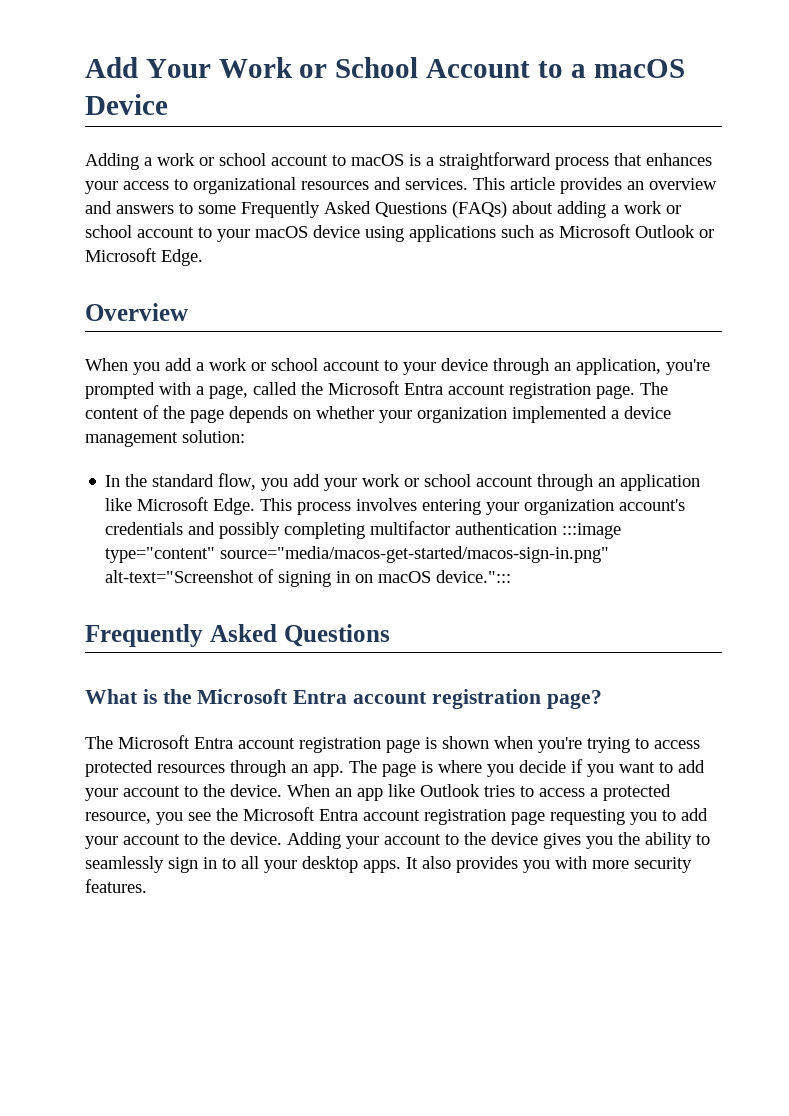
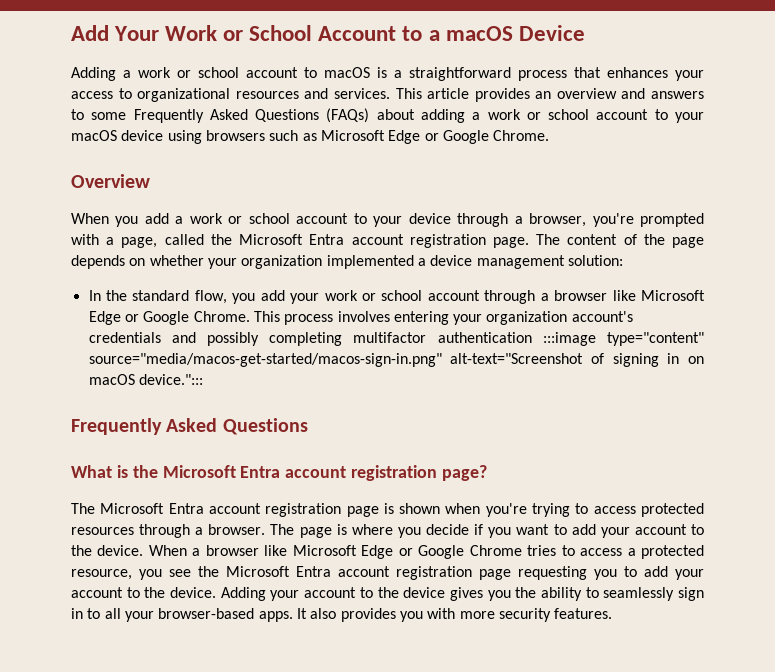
- This article provides an overview and answers to some Frequently Asked Questions (FAQs) about adding a work or school account to your macOS device using applications such as Microsoft Outlook or Microsoft Edge.
+ This article provides an overview and answers to some Frequently Asked Questions (FAQs) about adding a work or school account to your macOS device using browsers such as Microsoft Edge or Google Chrome.
- When you add a work or school account to your device through an application, you're prompted with a page, called the Microsoft Entra account registration page.
+ When you add a work or school account to your device through a browser, you're prompted with a page, called the Microsoft Entra account registration page.
- In the standard flow, you add your work or school account through an application like Microsoft Edge.
+ In the standard flow, you add your work or school account through a browser like Microsoft Edge or Google Chrome.
- The Microsoft Entra account registration page is shown when you're trying to access protected resources through an app.
+ The Microsoft Entra account registration page is shown when you're trying to access protected resources through a browser.
- When an app like Outlook tries to access a protected resource, you see the Microsoft Entra account registration page requesting you to add your account to the device.
+ When a browser like Microsoft Edge or Google Chrome tries to access a protected resource, you see the Microsoft Entra account registration page requesting you to add your account to the device.
- Adding your account to the device gives you the ability to seamlessly sign in to all your desktop apps.
+ Adding your account to the device gives you the ability to seamlessly sign in to all your browser-based apps.

